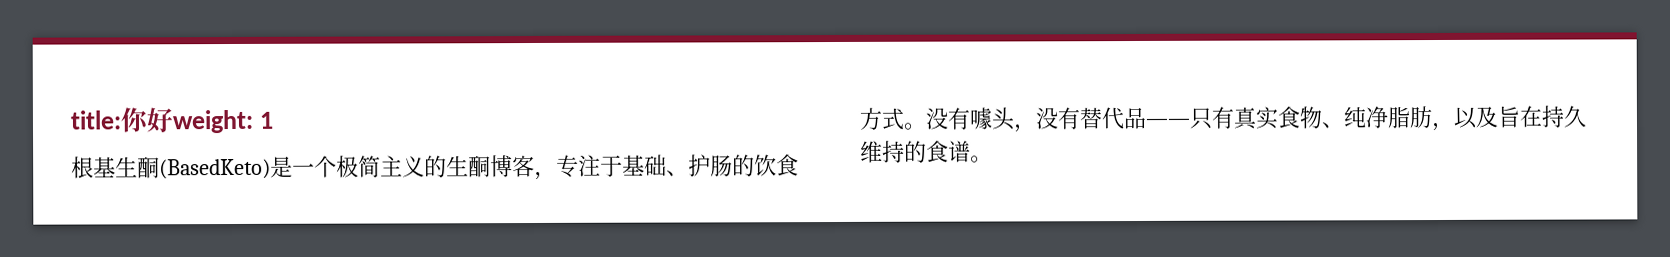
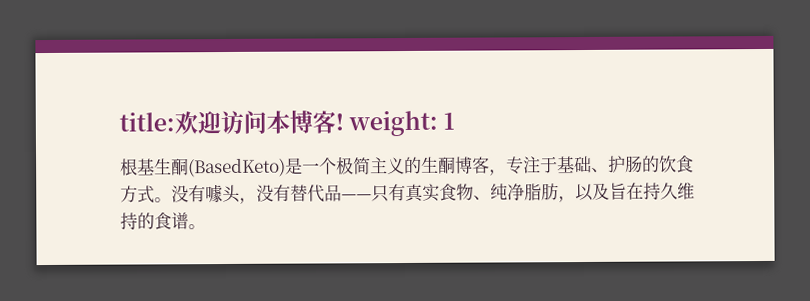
- title:你好weight: 1
+ title:欢迎访问本博客! weight: 1

